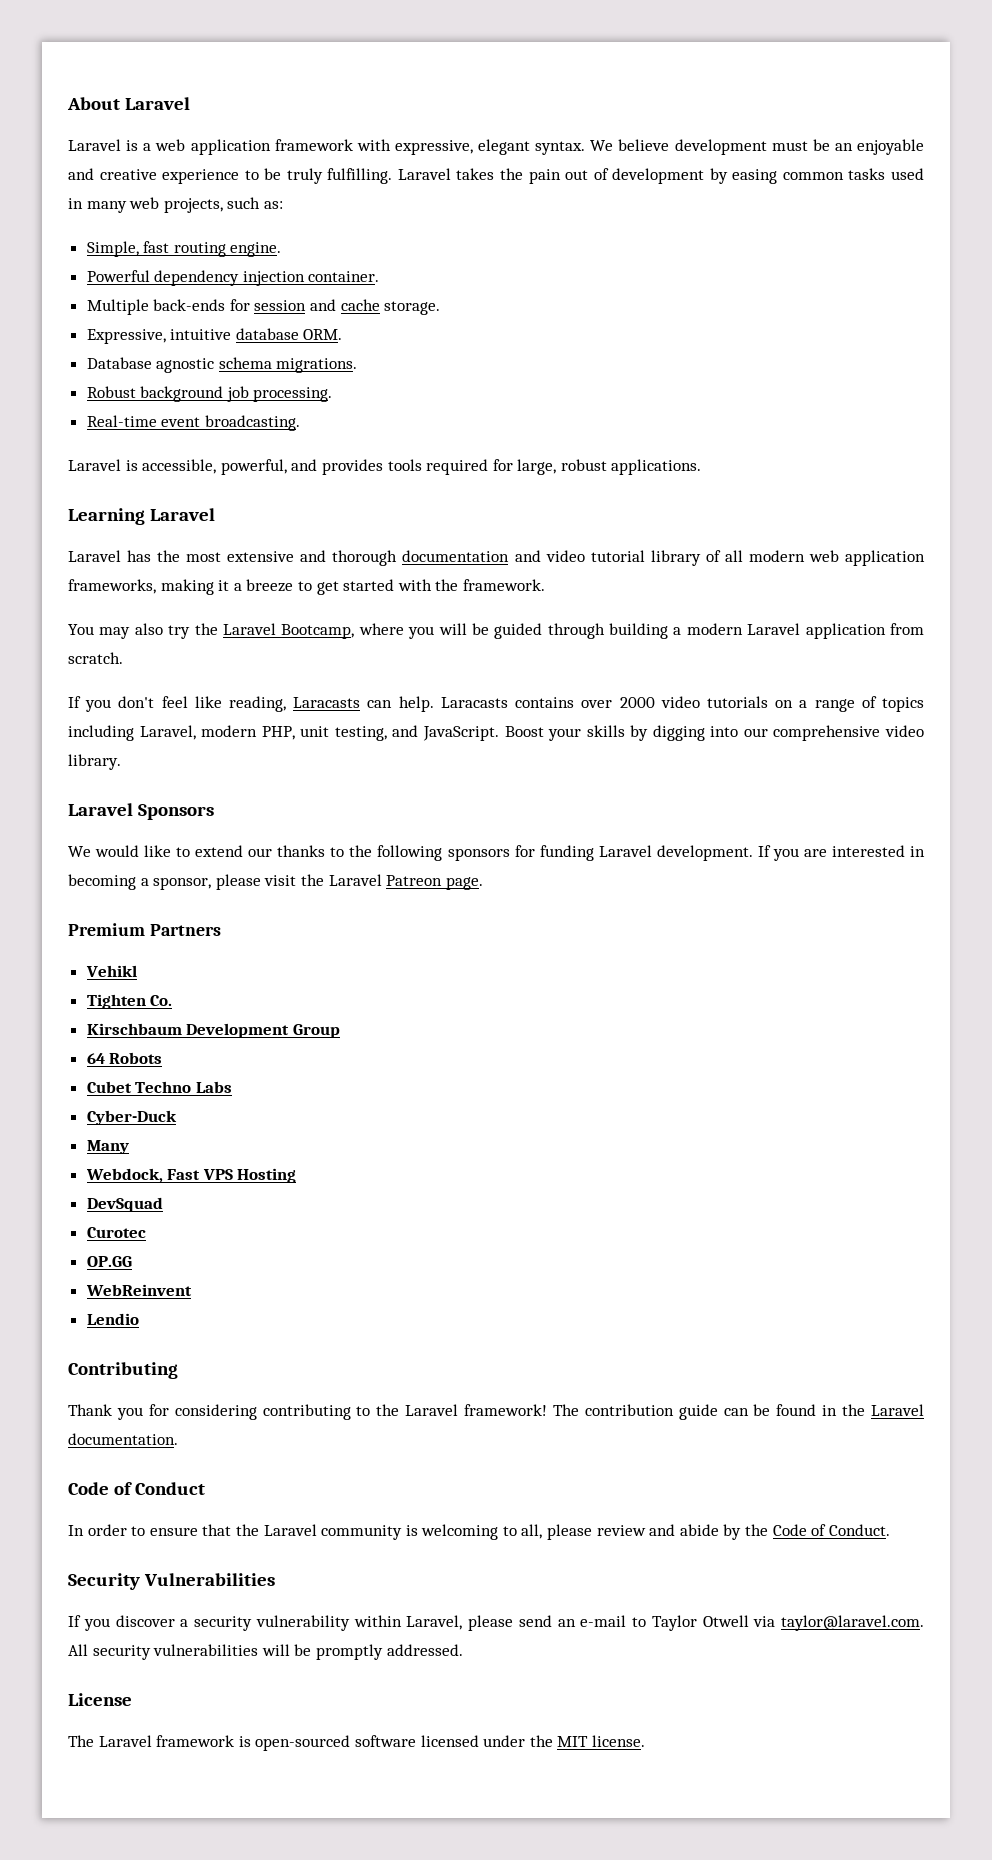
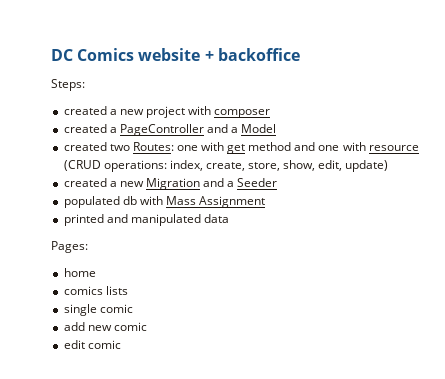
- About Laravel
- Laravel is a web application framework with expressive, elegant syntax. We believe development must be an enjoyable and creative experience to be truly fulfilling. Laravel takes the pain out of development by easing common tasks used in many web projects, such as:
- Simple, fast routing engine.
- Powerful dependency injection container.
- Multiple back-ends for session and cache storage.
- Expressive, intuitive database ORM.
- Database agnostic schema migrations.
- Robust background job processing.
- Real-time event broadcasting.
- Laravel is accessible, powerful, and provides tools required for large, robust applications.
- Learning Laravel
- Laravel has the most extensive and thorough documentation and video tutorial library of all modern web application frameworks, making it a breeze to get started with the framework.
- You may also try the Laravel Bootcamp, where you will be guided through building a modern Laravel application from scratch.
- If you don't feel like reading, Laracasts can help. Laracasts contains over 2000 video tutorials on a range of topics including Laravel, modern PHP, unit testing, and JavaScript. Boost your skills by digging into our comprehensive video library.
- Laravel Sponsors
- We would like to extend our thanks to the following sponsors for funding Laravel development. If you are interested in becoming a sponsor, please visit the Laravel Patreon page.
- Premium Partners
- Vehikl
- Tighten Co.
- Kirschbaum Development Group
- 64 Robots
- Cubet Techno Labs
- Cyber-Duck
- Many
- Webdock, Fast VPS Hosting
- DevSquad
- Curotec
- OP.GG
- WebReinvent
- Lendio
- Contributing
- Thank you for considering contributing to the Laravel framework! The contribution guide can be found in the Laravel documentation.
- Code of Conduct
- In order to ensure that the Laravel community is welcoming to all, please review and abide by the Code of Conduct.
- Security Vulnerabilities
- If you discover a security vulnerability within Laravel, please send an e-mail to Taylor Otwell via taylor@laravel.com. All security vulnerabilities will be promptly addressed.
- License
- The Laravel framework is open-sourced software licensed under the MIT license.
+ DC Comics website + backoffice
+ Steps:
+ created a new project with composer
+ created a PageController and a Model
+ created two Routes: one with get method and one with resource (CRUD operations: index, create, store, show, edit, update)
+ created a new Migration and a Seeder
+ populated db with Mass Assignment
+ printed and manipulated data
+ Pages:
+ home
+ comics lists
+ single comic
+ add new comic
+ edit comic

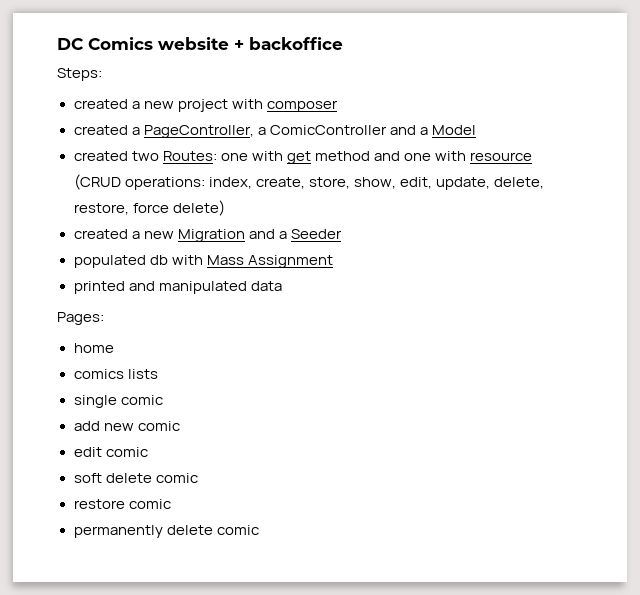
- created a PageController and a Model
+ created a PageController, a ComicController and a Model
- created two Routes: one with get method and one with resource (CRUD operations: index, create, store, show, edit, update)
+ created two Routes: one with get method and one with resource (CRUD operations: index, create, store, show, edit, update, delete, restore, force delete)
+ soft delete comic
+ restore comic
+ permanently delete comic

